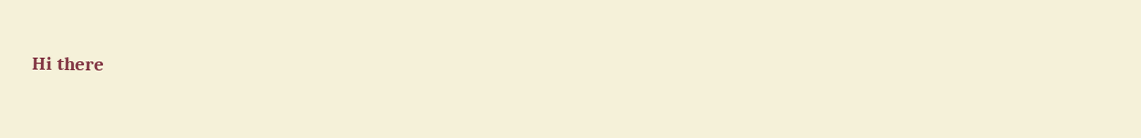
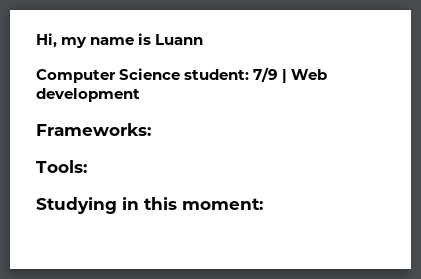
- Hi there
+ Hi, my name is Luann
+ Computer Science student: 7/9 | Web development
+ Frameworks:
+ Tools:
+ Studying in this moment:

